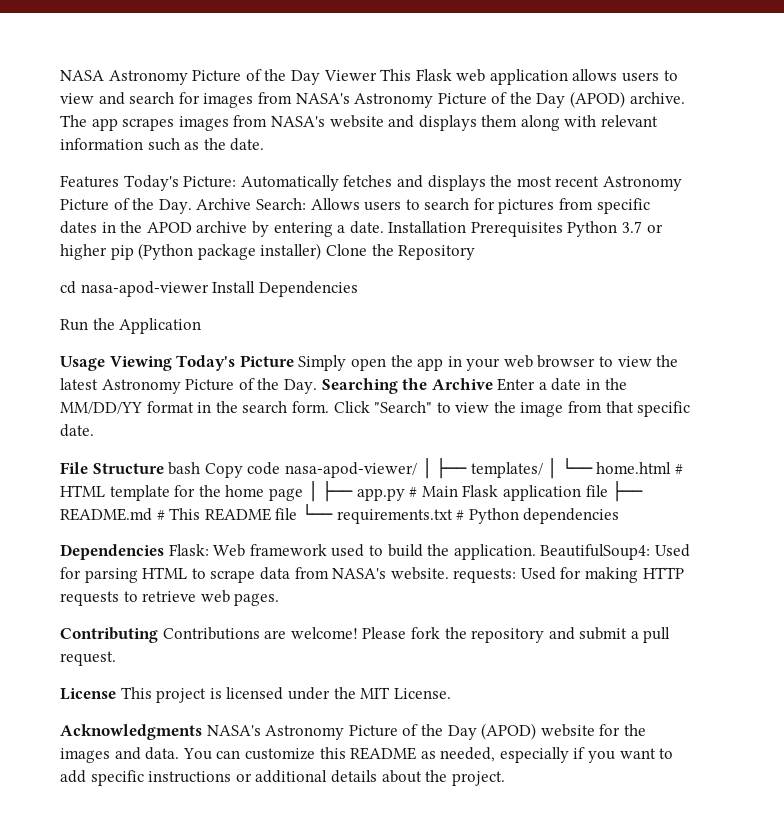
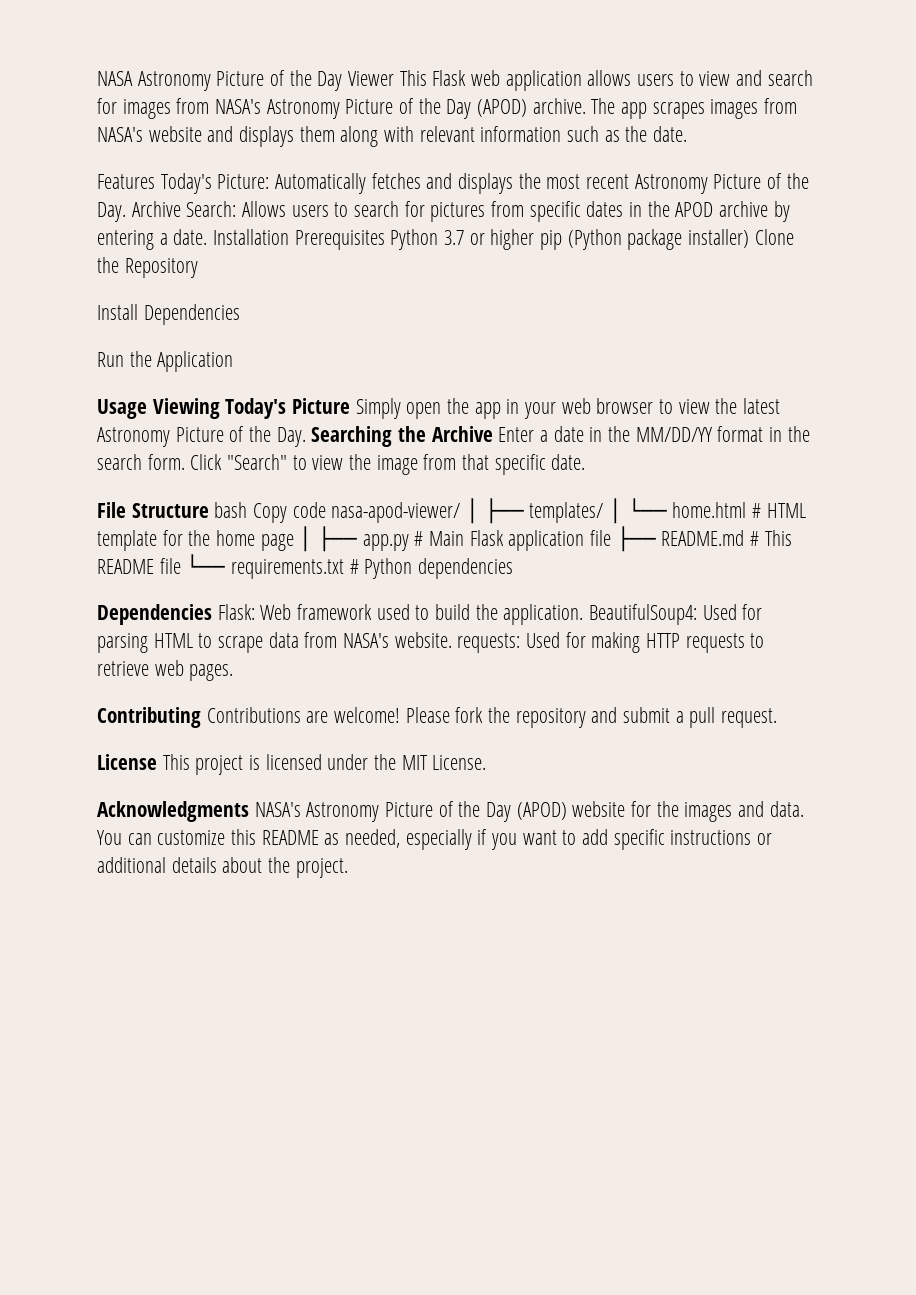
- cd nasa-apod-viewer Install Dependencies
+ Install Dependencies

